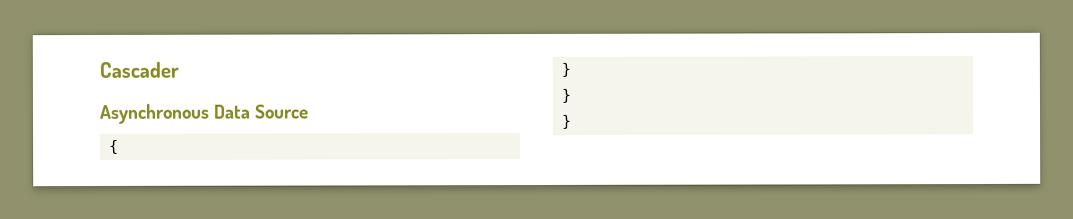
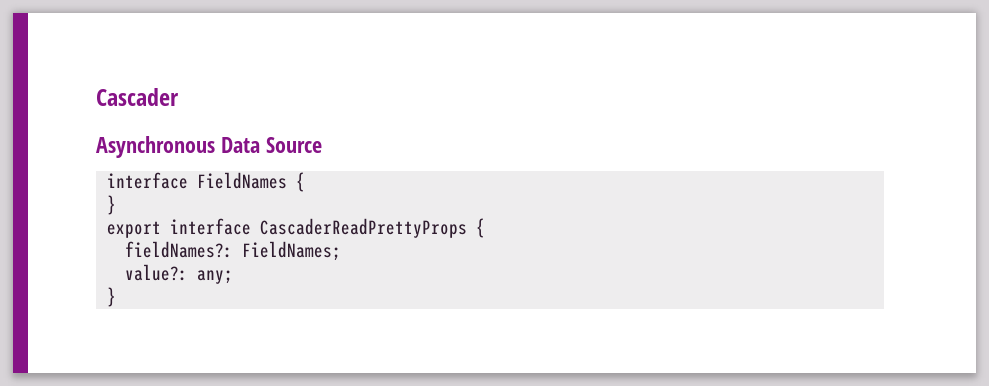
- {
+ interface FieldNames {
  }
- }
+ export interface CascaderReadPrettyProps {
+ fieldNames?: FieldNames;
+ value?: any;

